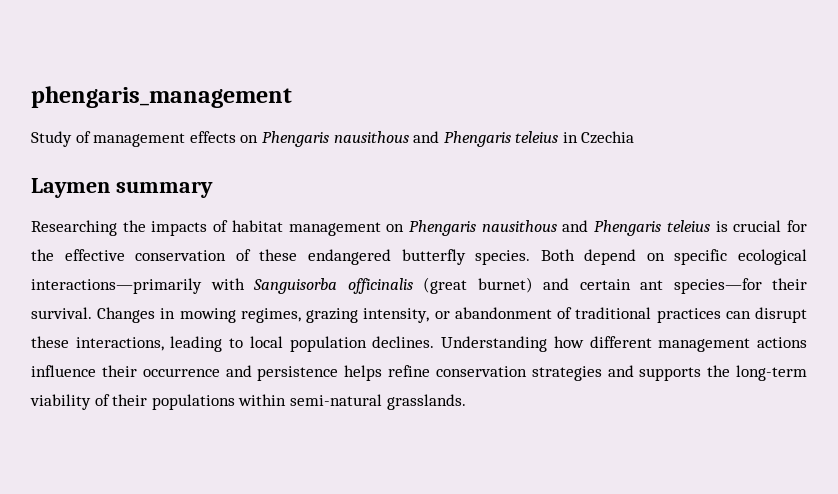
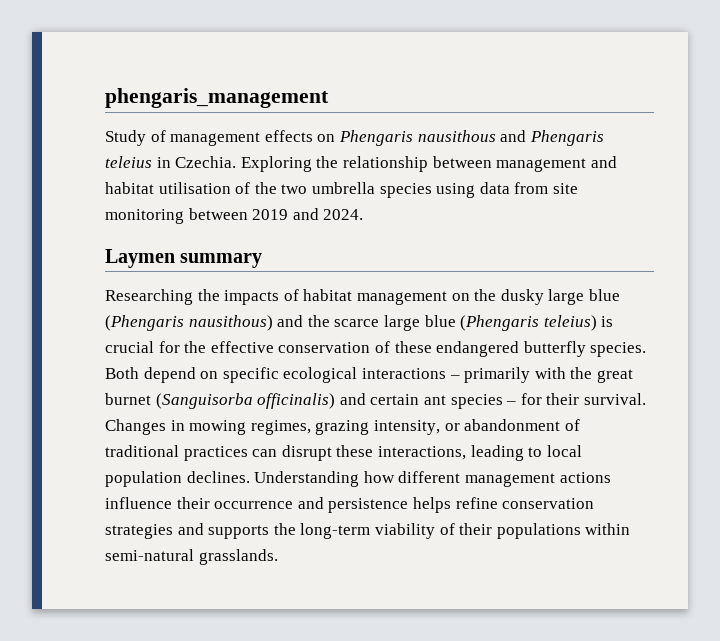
- Study of management effects on Phengaris nausithous and Phengaris teleius in Czechia
+ Study of management effects on Phengaris nausithous and Phengaris teleius in Czechia. Exploring the relationship between management and habitat utilisation of the two umbrella species using data from site monitoring between 2019 and 2024.
- Researching the impacts of habitat management on Phengaris nausithous and Phengaris teleius is crucial for the effective conservation of these endangered butterfly species.
+ Researching the impacts of habitat management on the dusky large blue (Phengaris nausithous) and the scarce large blue (Phengaris teleius) is crucial for the effective conservation of these endangered butterfly species.
- Both depend on specific ecological interactions—primarily with Sanguisorba officinalis (great burnet) and certain ant species—for their survival.
+ Both depend on specific ecological interactions – primarily with the great burnet (Sanguisorba officinalis) and certain ant species – for their survival.

